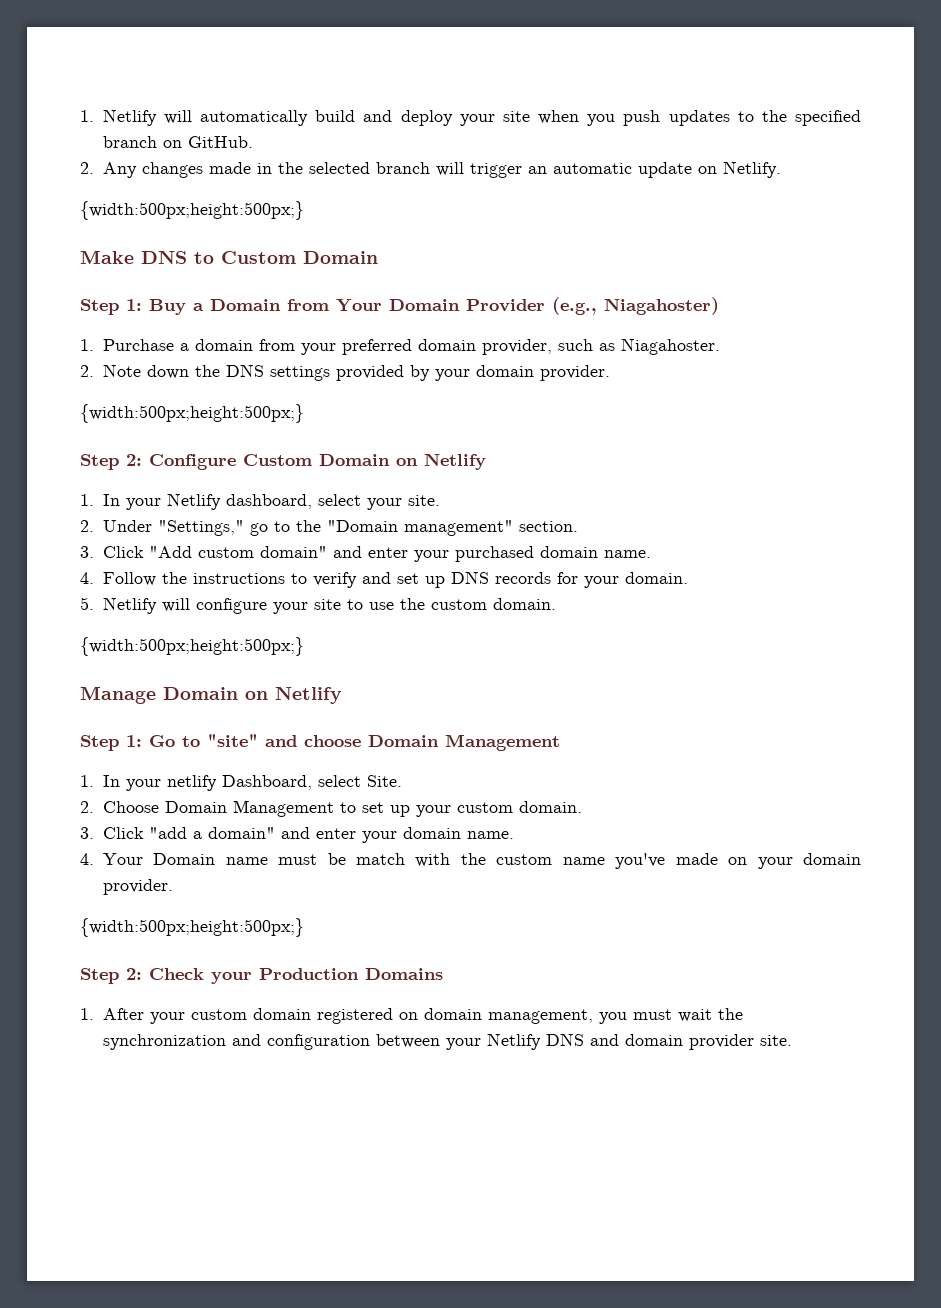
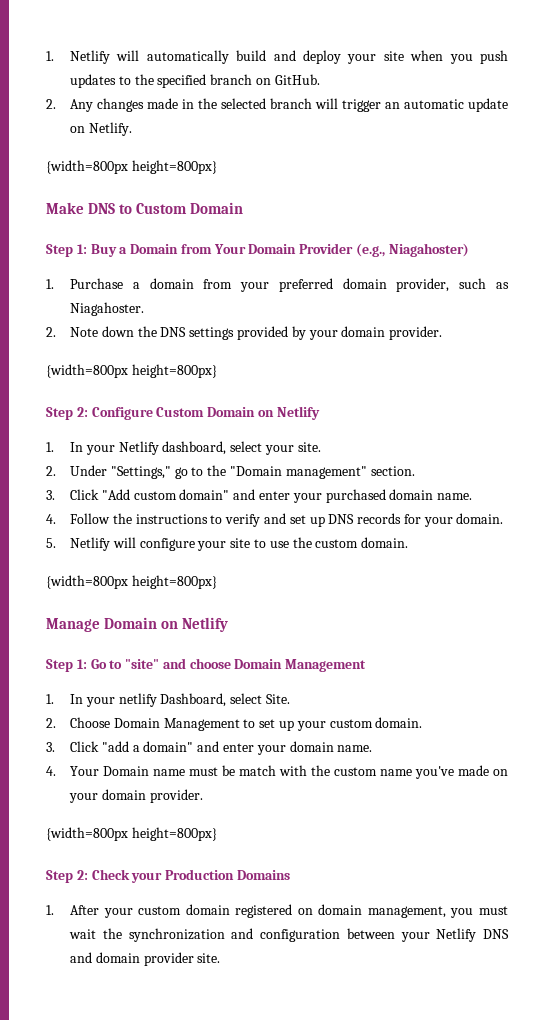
  2. Any changes made in the selected branch will trigger an automatic update on Netlify.
- {width:500px;height:500px;}
+ {width=800px height=800px}
  2. Note down the DNS settings provided by your domain provider.
- {width:500px;height:500px;}
+ {width=800px height=800px}
  5. Netlify will configure your site to use the custom domain.
- {width:500px;height:500px;}
+ {width=800px height=800px}
  4. Your Domain name must be match with the custom name you've made on your domain provider.
- {width:500px;height:500px;}
+ {width=800px height=800px}

